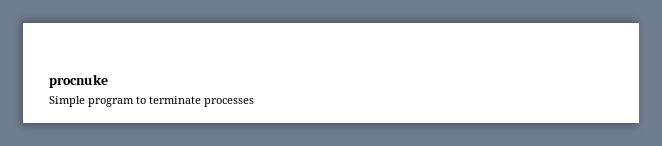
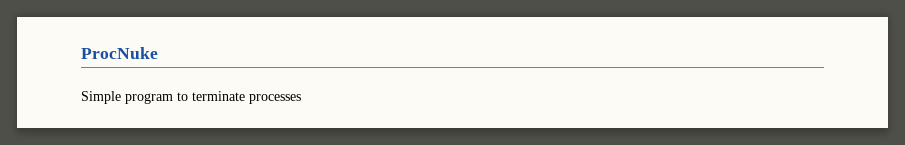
- procnuke
+ ProcNuke

